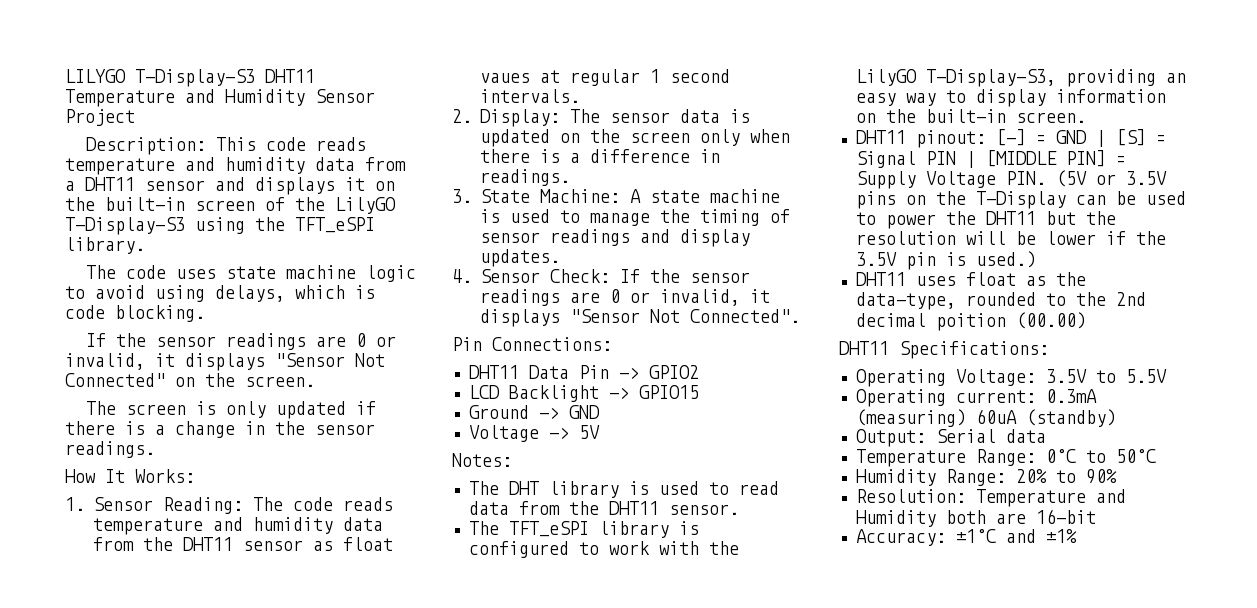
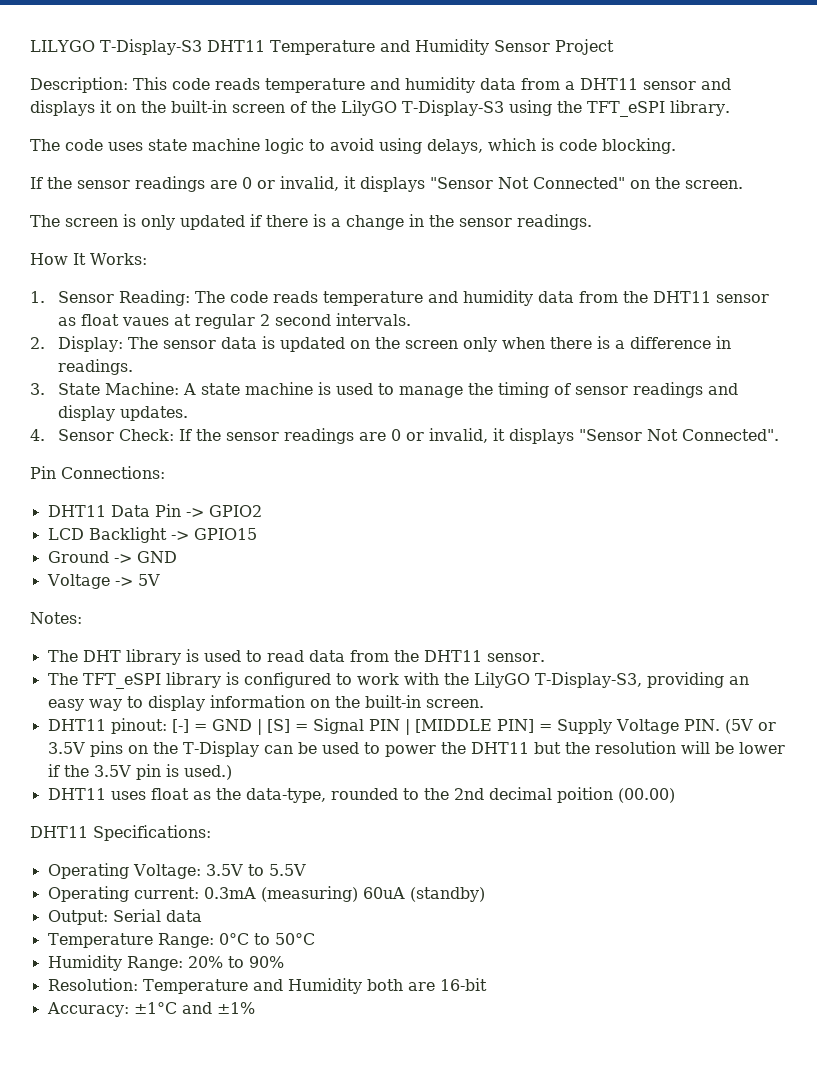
- 1. Sensor Reading: The code reads temperature and humidity data from the DHT11 sensor as float vaues at regular 1 second intervals.
+ 1. Sensor Reading: The code reads temperature and humidity data from the DHT11 sensor as float vaues at regular 2 second intervals.

